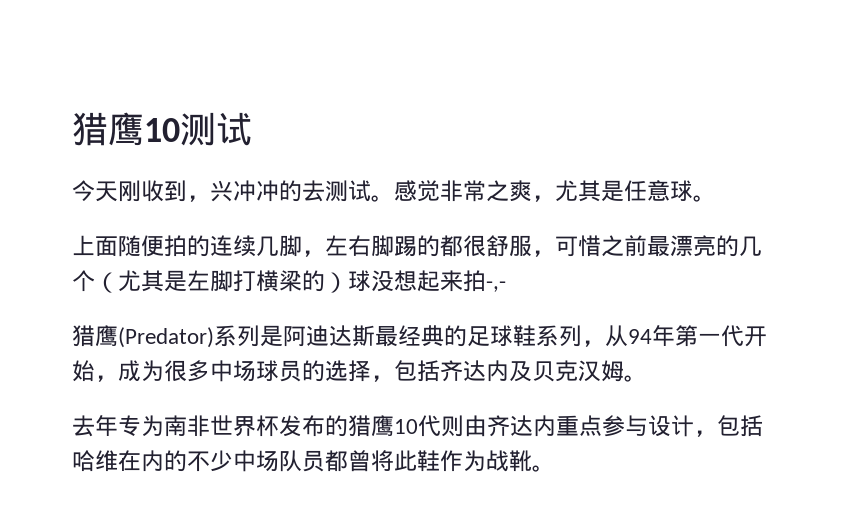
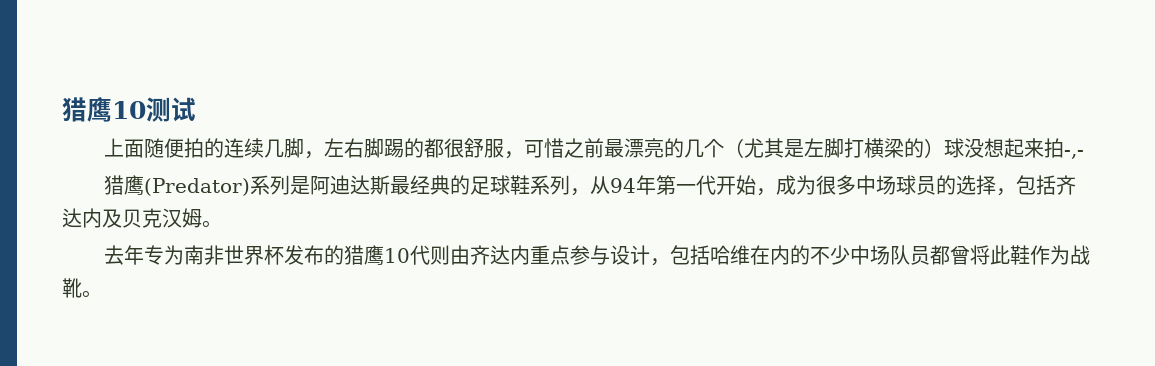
- 今天刚收到，兴冲冲的去测试。感觉非常之爽，尤其是任意球。

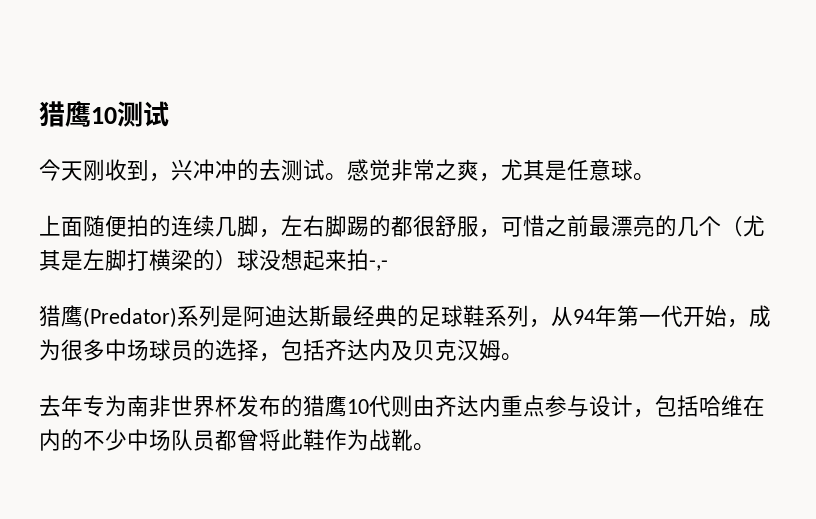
+ 今天刚收到，兴冲冲的去测试。感觉非常之爽，尤其是任意球。

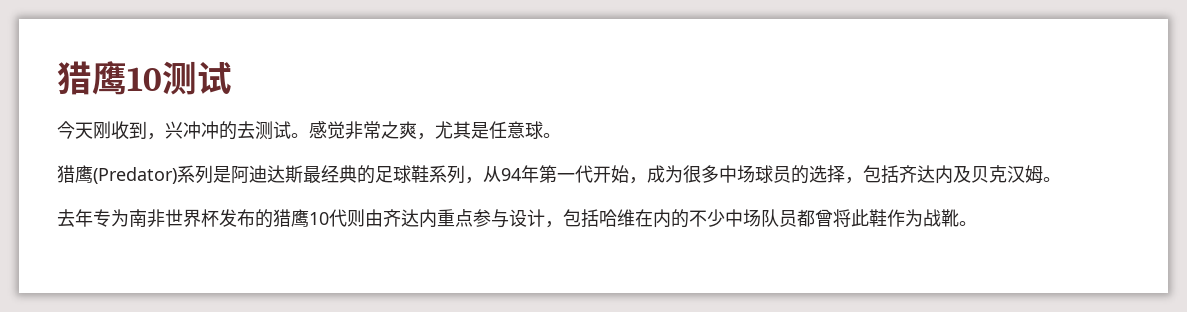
- 上面随便拍的连续几脚，左右脚踢的都很舒服，可惜之前最漂亮的几个（尤其是左脚打横梁的）球没想起来拍-,-

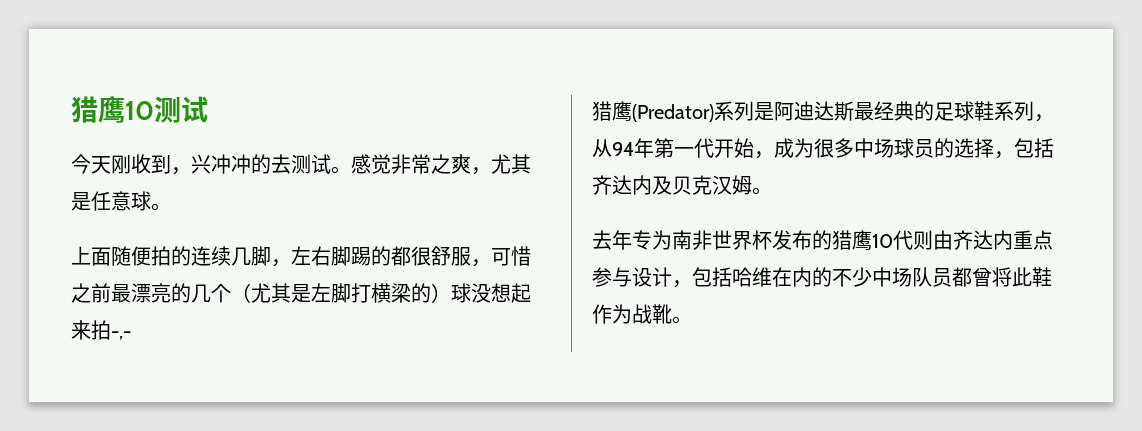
+ 上面随便拍的连续几脚，左右脚踢的都很舒服，可惜之前最漂亮的几个（尤其是左脚打横梁的）球没想起来拍-,-

